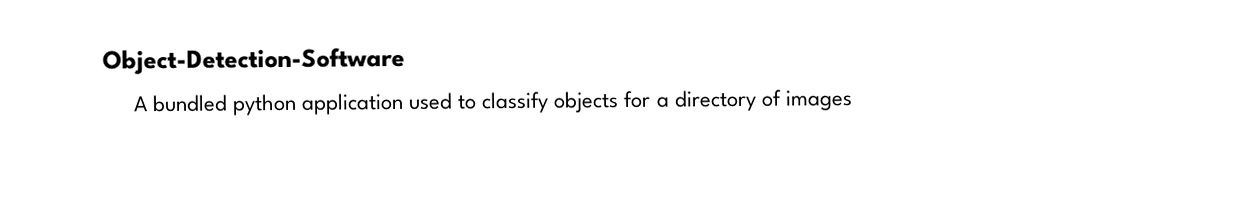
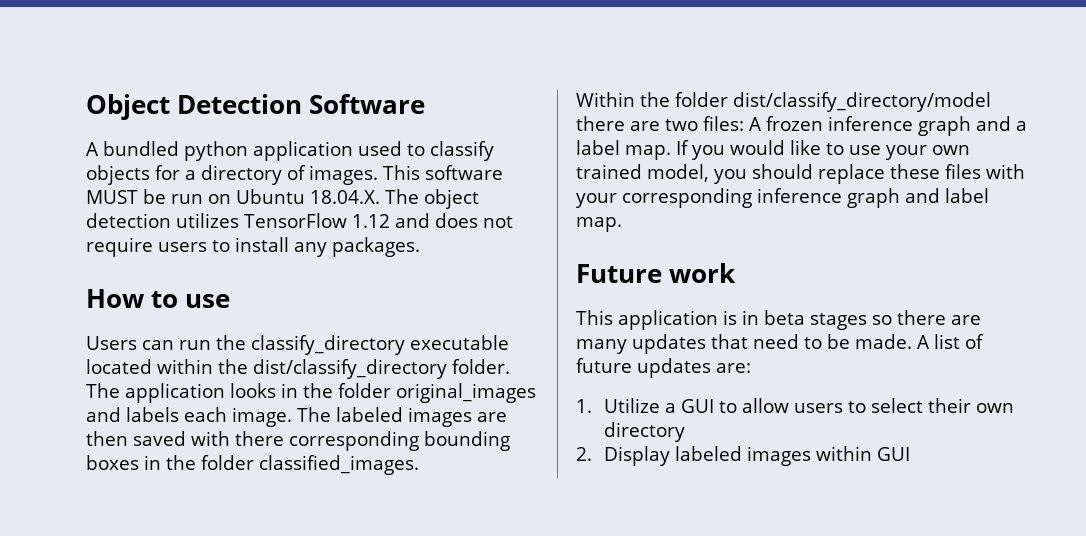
- Object-Detection-Software
+ Object Detection Software
- A bundled python application used to classify objects for a directory of images
+ A bundled python application used to classify objects for a directory of images. This software MUST be run on Ubuntu 18.04.X. The object detection utilizes TensorFlow 1.12 and does not require users to install any packages.
+ How to use
+ Users can run the classify_directory executable located within the dist/classify_directory folder. The application looks in the folder original_images and labels each image. The labeled images are then saved with there corresponding bounding boxes in the folder classified_images.
+ Within the folder dist/classify_directory/model there are two files: A frozen inference graph and a label map. If you would like to use your own trained model, you should replace these files with your corresponding inference graph and label map.
+ Future work
+ This application is in beta stages so there are many updates that need to be made. A list of future updates are:
+ 1. Utilize a GUI to allow users to select their own directory
+ 2. Display labeled images within GUI

